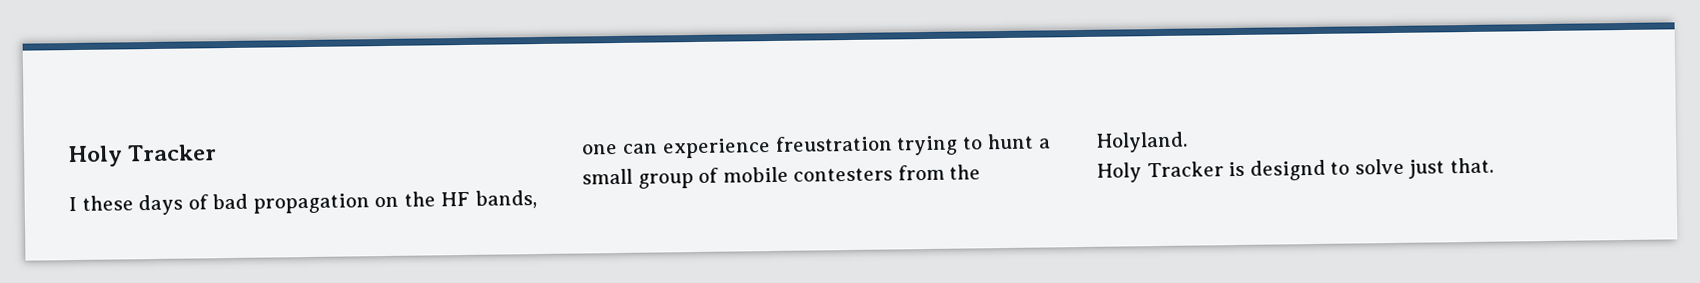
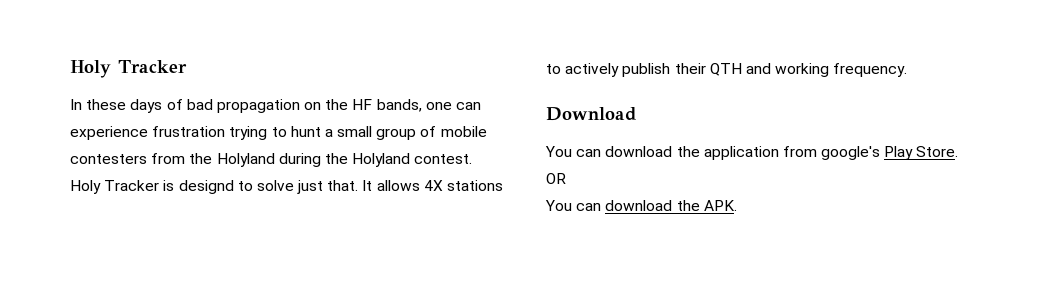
- I these days of bad propagation on the HF bands, one can experience freustration trying to hunt a small group of mobile contesters from the Holyland.
+ In these days of bad propagation on the HF bands, one can experience frustration trying to hunt a small group of mobile contesters from the Holyland during the Holyland contest.
+ It allows 4X stations to actively publish their QTH and working frequency.
+ Download
+ You can download the application from google's Play Store.
+ OR
+ You can download the APK.

